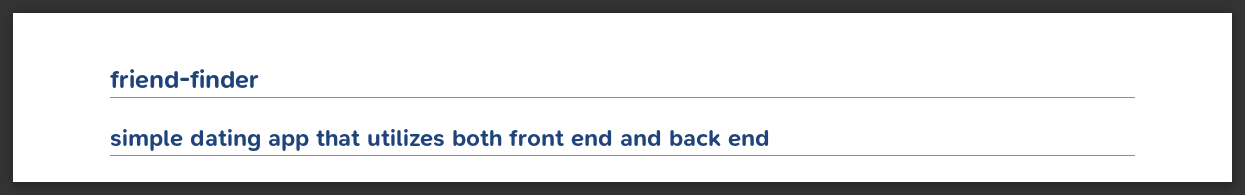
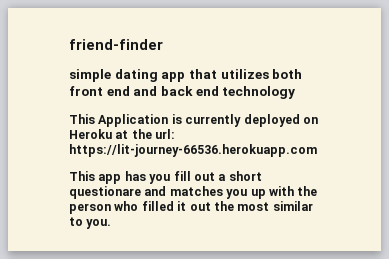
- simple dating app that utilizes both front end and back end
+ simple dating app that utilizes both front end and back end technology
+ This Application is currently deployed on Heroku at the url: https://lit-journey-66536.herokuapp.com
+ This app has you fill out a short questionare and matches you up with the person who filled it out the most similar to you.

